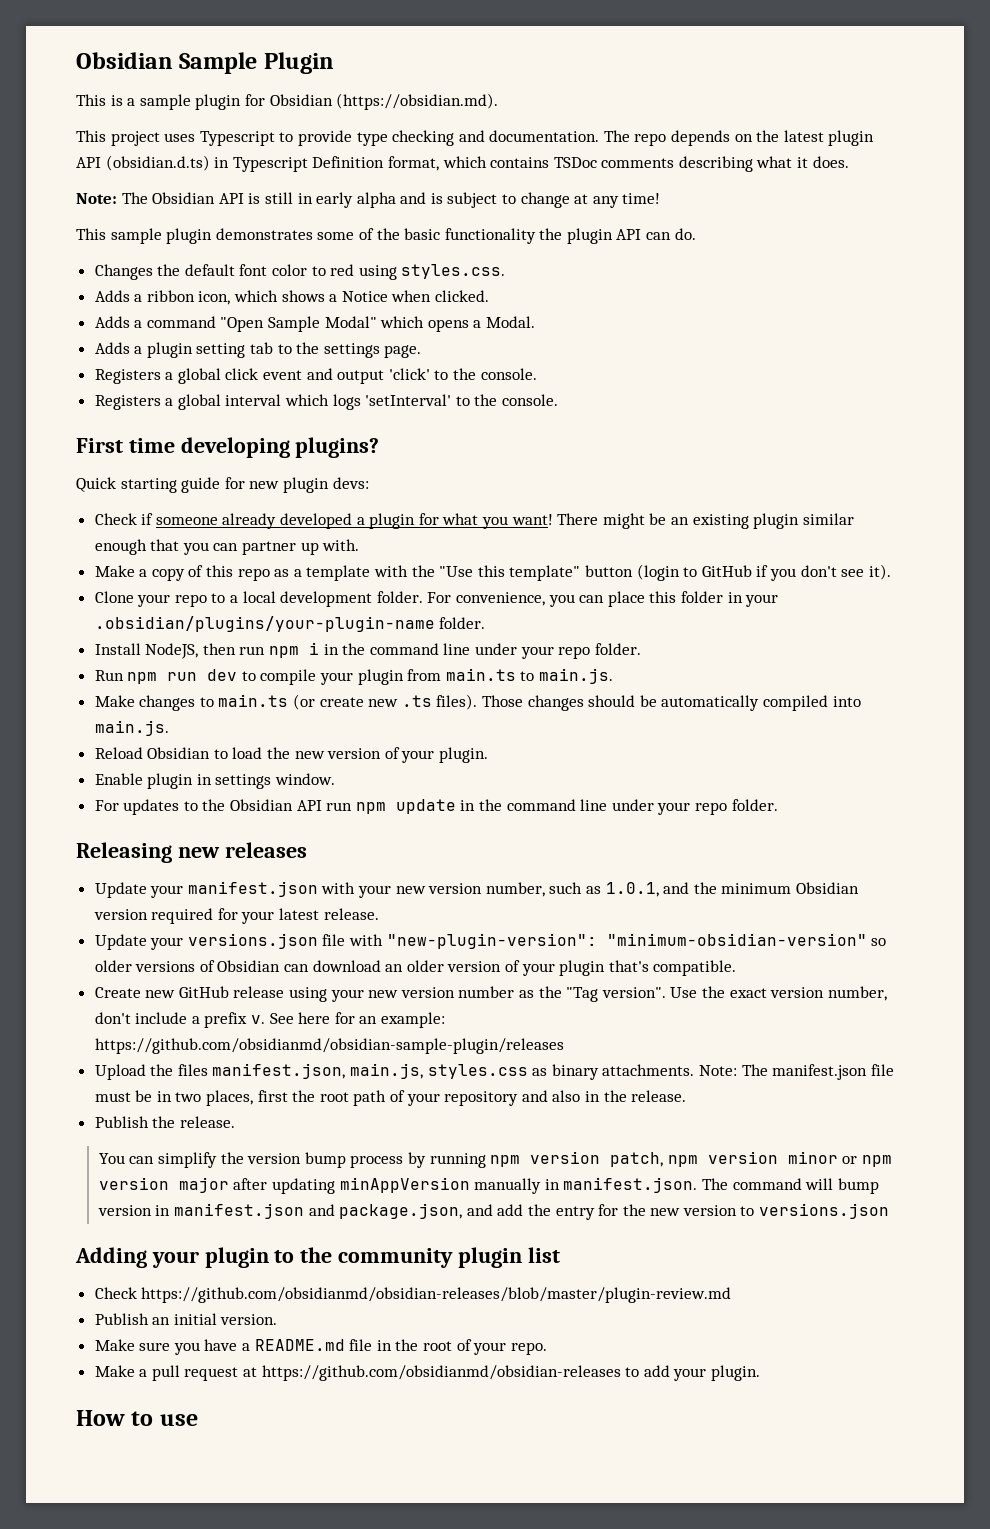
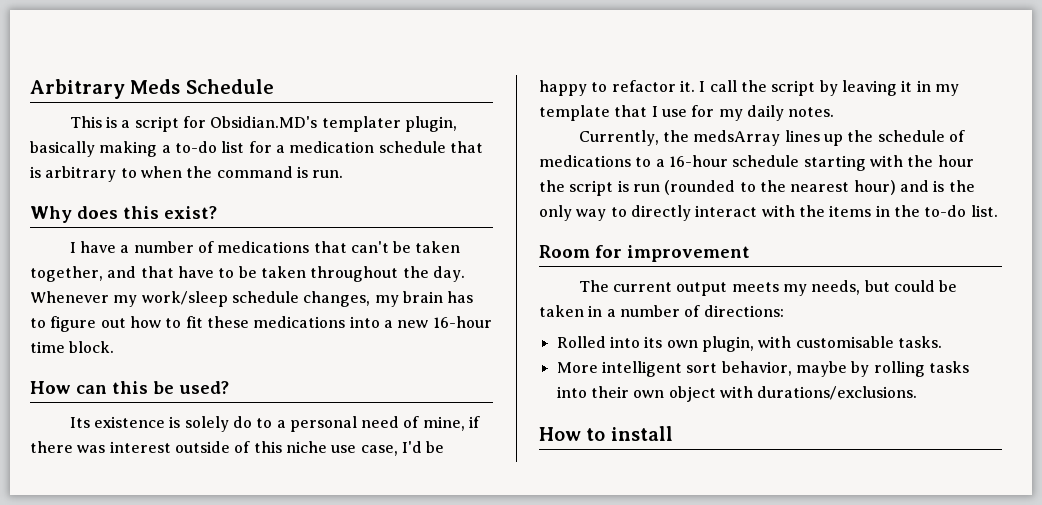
- Obsidian Sample Plugin
+ Arbitrary Meds Schedule
- This is a sample plugin for Obsidian (https://obsidian.md).
- This project uses Typescript to provide type checking and documentation. The repo depends on the latest plugin API (obsidian.d.ts) in Typescript Definition format, which contains TSDoc comments describing what it does.
- Note: The Obsidian API is still in early alpha and is subject to change at any time!
- This sample plugin demonstrates some of the basic functionality the plugin API can do.
- Changes the default font color to red using styles.css.
- Adds a ribbon icon, which shows a Notice when clicked.
- Adds a command "Open Sample Modal" which opens a Modal.
- Adds a plugin setting tab to the settings page.
- Registers a global click event and output 'click' to the console.
- Registers a global interval which logs 'setInterval' to the console.
- First time developing plugins?
- Quick starting guide for new plugin devs:
- Check if someone already developed a plugin for what you want! There might be an existing plugin similar enough that you can partner up with.
- Make a copy of this repo as a template with the "Use this template" button (login to GitHub if you don't see it).
- Clone your repo to a local development folder. For convenience, you can place this folder in your .obsidian/plugins/your-plugin-name folder.
- Install NodeJS, then run npm i in the command line under your repo folder.
- Run npm run dev to compile your plugin from main.ts to main.js.
- Make changes to main.ts (or create new .ts files). Those changes should be automatically compiled into main.js.
- Reload Obsidian to load the new version of your plugin.
- Enable plugin in settings window.
- For updates to the Obsidian API run npm update in the command line under your repo folder.
- Releasing new releases
- Update your manifest.json with your new version number, such as 1.0.1, and the minimum Obsidian version required for your latest release.
- Update your versions.json file with "new-plugin-version": "minimum-obsidian-version" so older versions of Obsidian can download an older version of your plugin that's compatible.
- Create new GitHub release using your new version number as the "Tag version". Use the exact version number, don't include a prefix v. See here for an example: https://github.com/obsidianmd/obsidian-sample-plugin/releases
- Upload the files manifest.json, main.js, styles.css as binary attachments. Note: The manifest.json file must be in two places, first the root path of your repository and also in the release.
- Publish the release.
- You can simplify the version bump process by running npm version patch, npm version minor or npm version major after updating minAppVersion manually in manifest.json. The command will bump version in manifest.json and package.json, and add the entry for the new version to versions.json
- Adding your plugin to the community plugin list
- Check https://github.com/obsidianmd/obsidian-releases/blob/master/plugin-review.md
- Publish an initial version.
- Make sure you have a README.md file in the root of your repo.
- Make a pull request at https://github.com/obsidianmd/obsidian-releases to add your plugin.
+ This is a script for Obsidian.MD's templater plugin, basically making a to-do list for a medication schedule that is arbitrary to when the command is run.
+ Why does this exist?
+ I have a number of medications that can't be taken together, and that have to be taken throughout the day. Whenever my work/sleep schedule changes, my brain has to figure out how to fit these medications into a new 16-hour time block.
+ How can this be used?
+ Its existence is solely do to a personal need of mine, if there was interest outside of this niche use case, I'd be happy to refactor it. I call the script by leaving it in my template that I use for my daily notes.
+ Currently, the medsArray lines up the schedule of medications to a 16-hour schedule starting with the hour the script is run (rounded to the nearest hour) and is the only way to directly interact with the items in the to-do list.
+ Room for improvement
+ The current output meets my needs, but could be taken in a number of directions:
+ Rolled into its own plugin, with customisable tasks.
+ More intelligent sort behavior, maybe by rolling tasks into their own object with durations/exclusions.
- How to use
+ How to install

